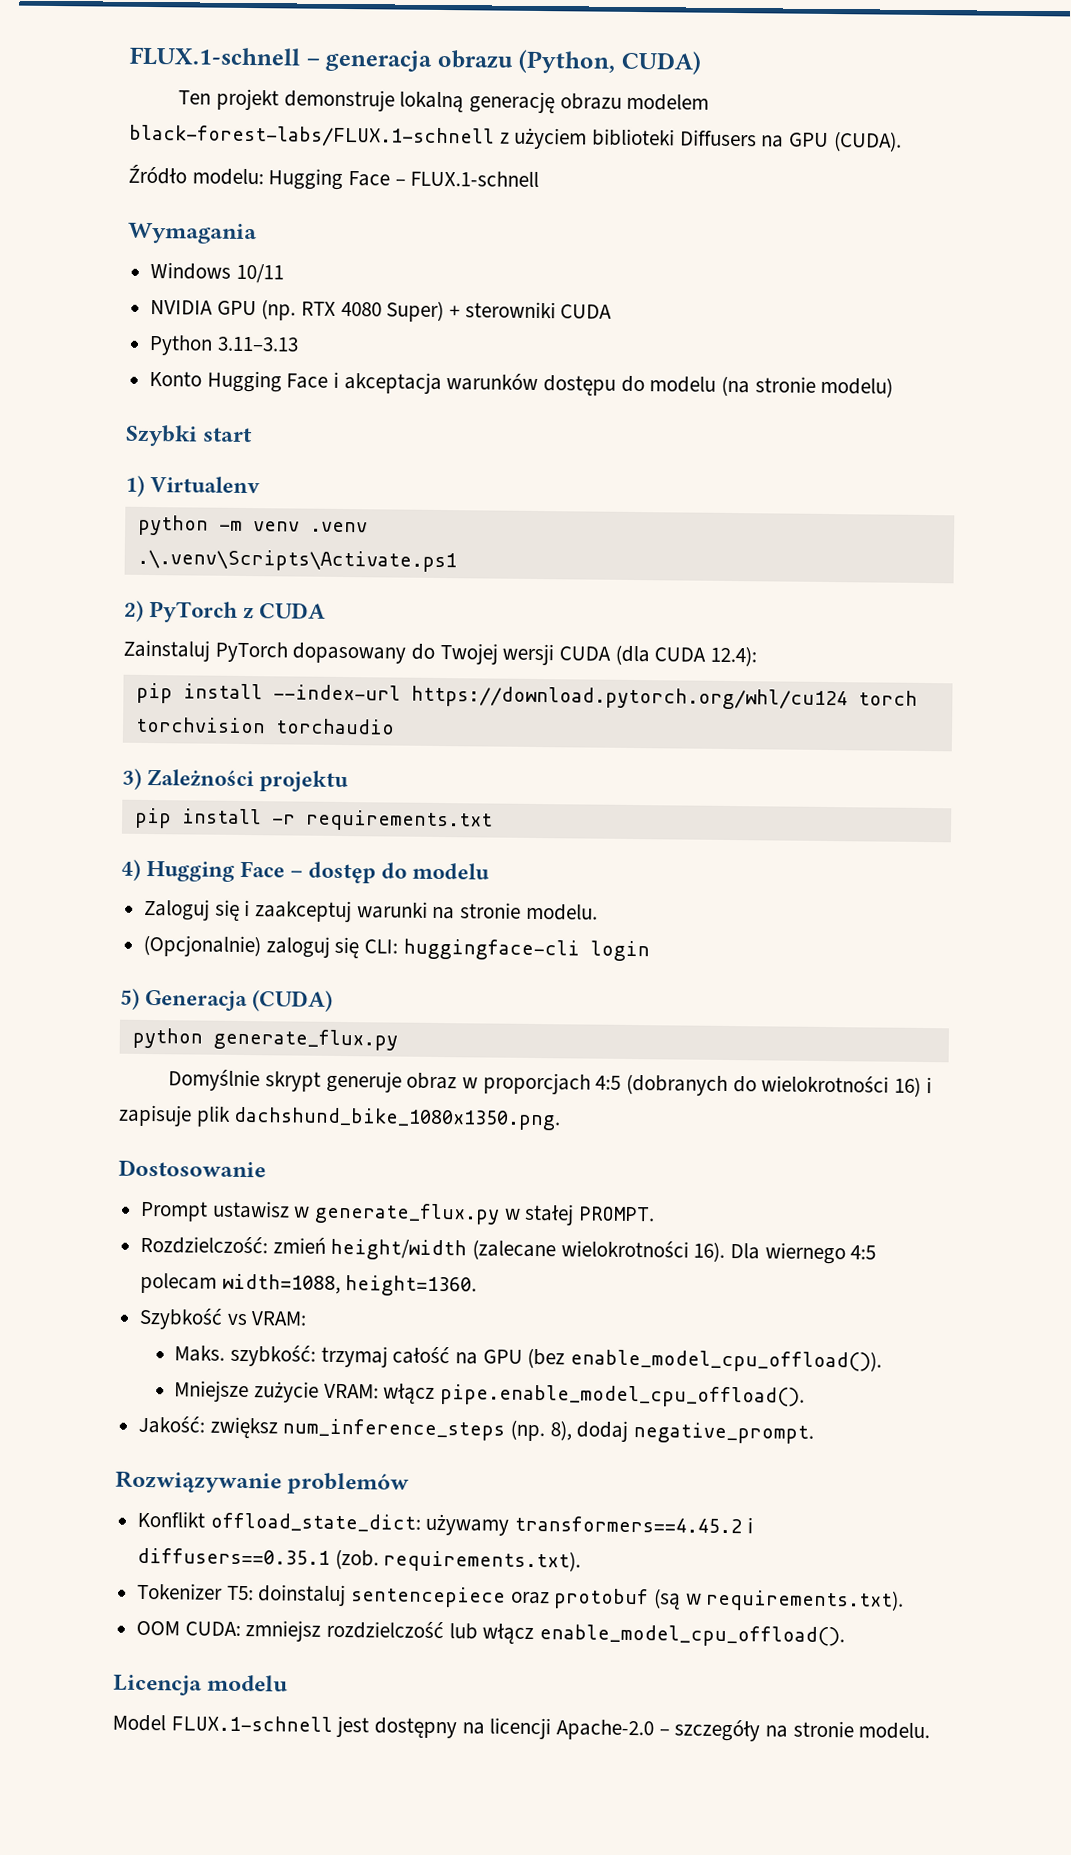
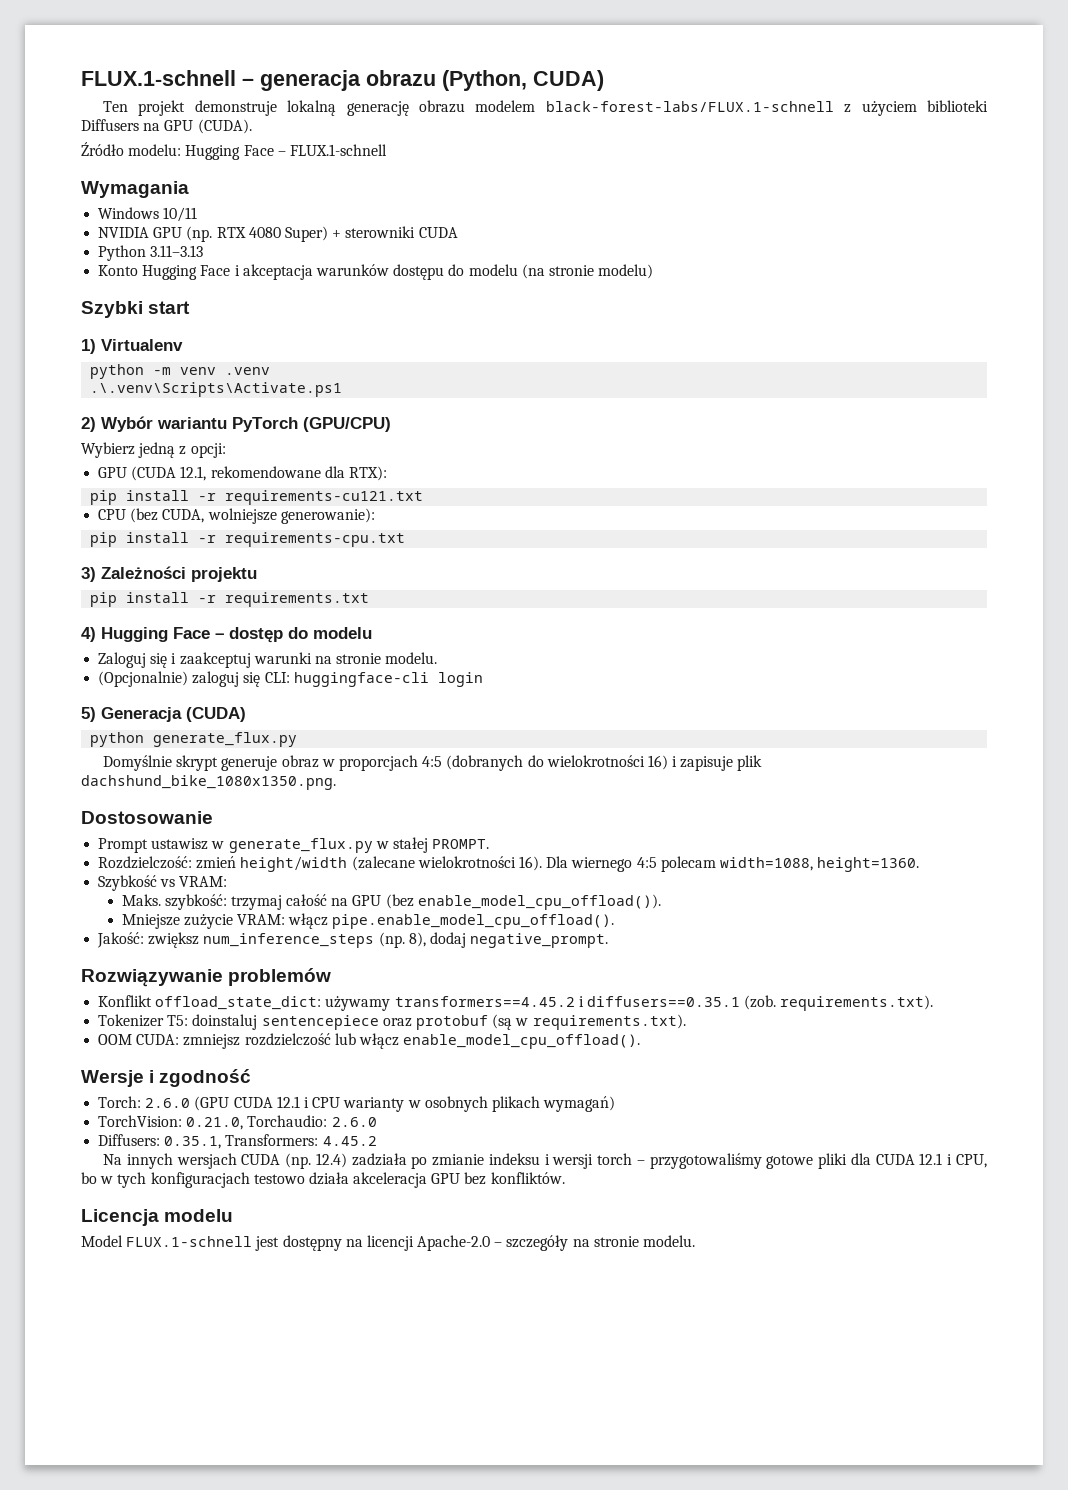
- 2) PyTorch z CUDA
- Zainstaluj PyTorch dopasowany do Twojej wersji CUDA (dla CUDA 12.4):
- pip install --index-url https://download.pytorch.org/whl/cu124 torch torchvision torchaudio
+ 2) Wybór wariantu PyTorch (GPU/CPU)
+ Wybierz jedną z opcji:
+ GPU (CUDA 12.1, rekomendowane dla RTX):
+ pip install -r requirements-cu121.txt
+ CPU (bez CUDA, wolniejsze generowanie):
+ pip install -r requirements-cpu.txt
+ Wersje i zgodność
+ Torch: 2.6.0 (GPU CUDA 12.1 i CPU warianty w osobnych plikach wymagań)
+ TorchVision: 0.21.0, Torchaudio: 2.6.0
+ Diffusers: 0.35.1, Transformers: 4.45.2
+ Na innych wersjach CUDA (np. 12.4) zadziała po zmianie indeksu i wersji torch – przygotowaliśmy gotowe pliki dla CUDA 12.1 i CPU, bo w tych konfiguracjach testowo działa akceleracja GPU bez konfliktów.

